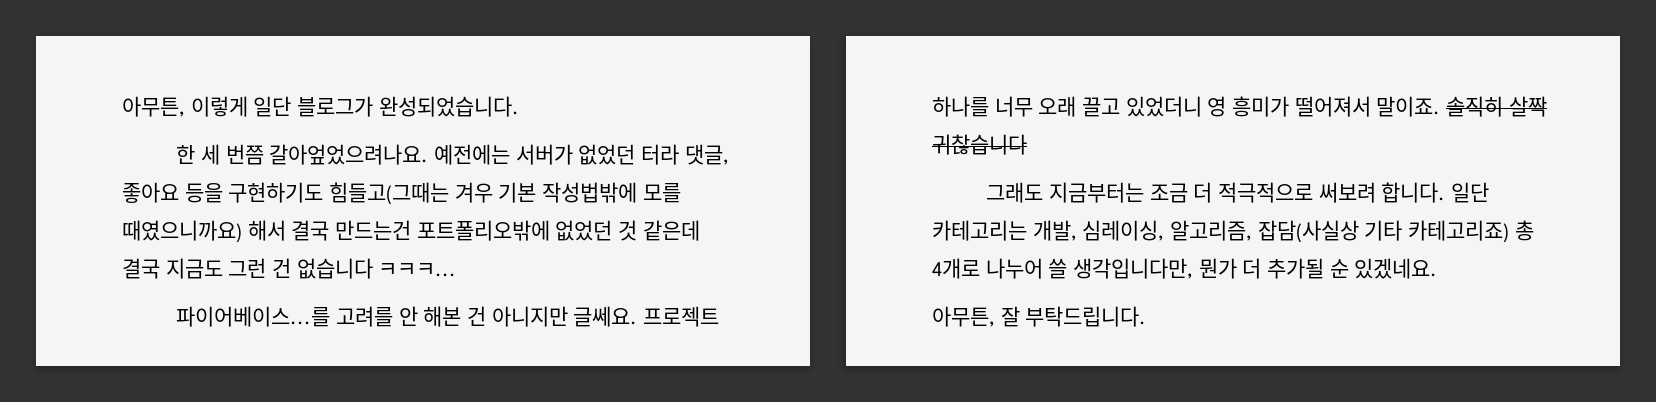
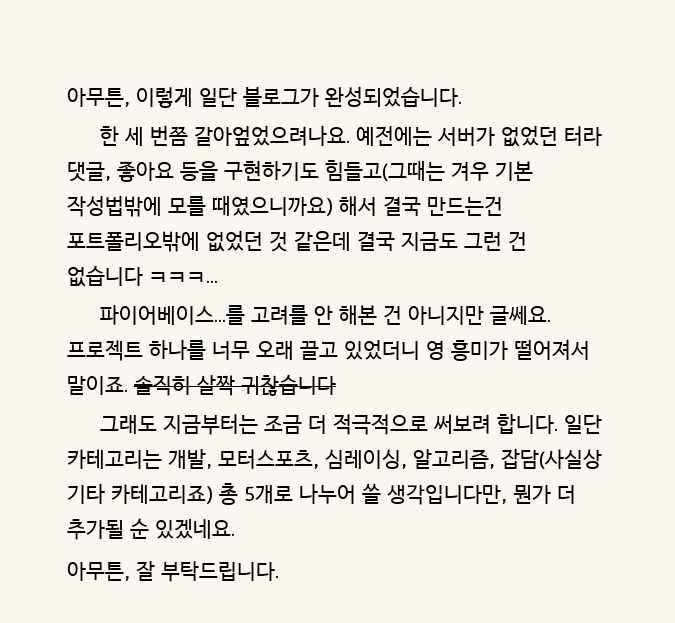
- 일단 카테고리는 개발, 심레이싱, 알고리즘, 잡담(사실상 기타 카테고리죠) 총 4개로 나누어 쓸 생각입니다만, 뭔가 더 추가될 순 있겠네요.
+ 일단 카테고리는 개발, 모터스포츠, 심레이싱, 알고리즘, 잡담(사실상 기타 카테고리죠) 총 5개로 나누어 쓸 생각입니다만, 뭔가 더 추가될 순 있겠네요.

